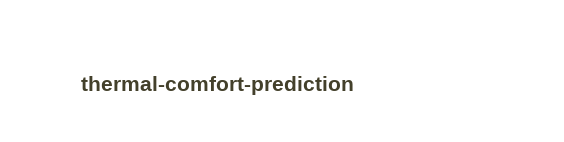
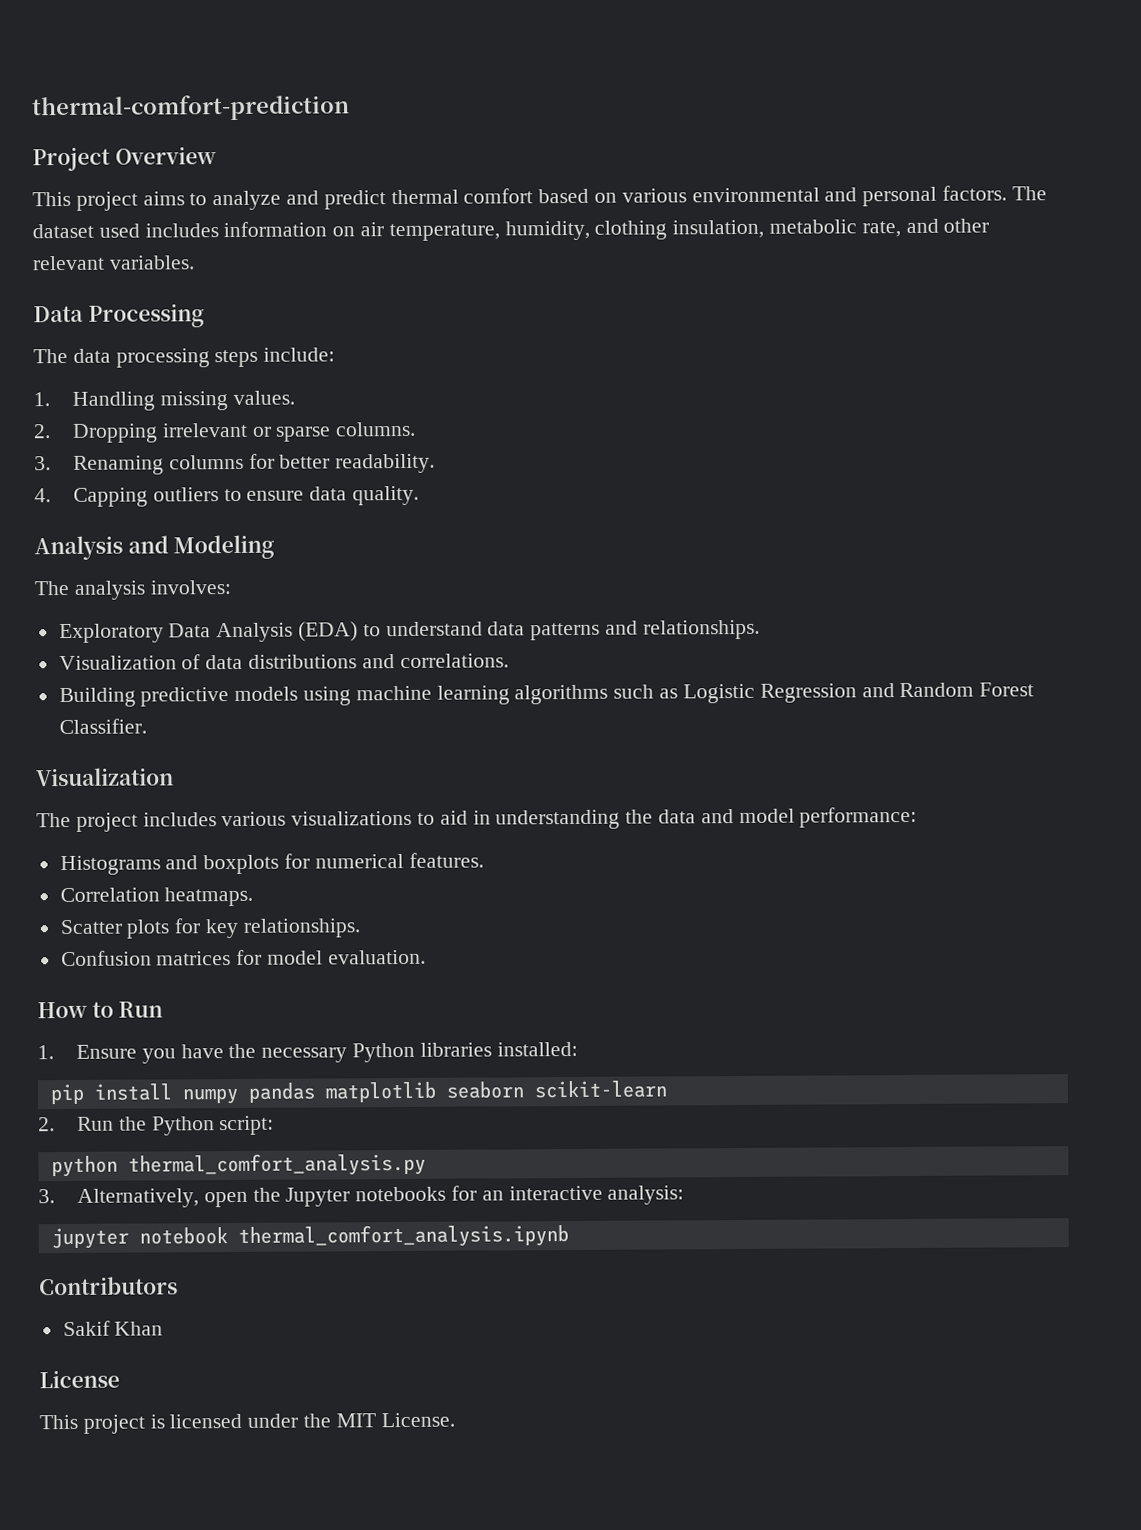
+ Project Overview
+ This project aims to analyze and predict thermal comfort based on various environmental and personal factors. The dataset used includes information on air temperature, humidity, clothing insulation, metabolic rate, and other relevant variables.
+ Data Processing
+ The data processing steps include:
+ 1. Handling missing values.
+ 2. Dropping irrelevant or sparse columns.
+ 3. Renaming columns for better readability.
+ 4. Capping outliers to ensure data quality.
+ Analysis and Modeling
+ The analysis involves:
+ Exploratory Data Analysis (EDA) to understand data patterns and relationships.
+ Visualization of data distributions and correlations.
+ Building predictive models using machine learning algorithms such as Logistic Regression and Random Forest Classifier.
+ Visualization
+ The project includes various visualizations to aid in understanding the data and model performance:
+ Histograms and boxplots for numerical features.
+ Correlation heatmaps.
+ Scatter plots for key relationships.
+ Confusion matrices for model evaluation.
+ How to Run
+ 1. Ensure you have the necessary Python libraries installed:
+ pip install numpy pandas matplotlib seaborn scikit-learn
+ 2. Run the Python script:
+ python thermal_comfort_analysis.py
+ 3. Alternatively, open the Jupyter notebooks for an interactive analysis:
+ jupyter notebook thermal_comfort_analysis.ipynb
+ Contributors
+ Sakif Khan
+ License
+ This project is licensed under the MIT License.

